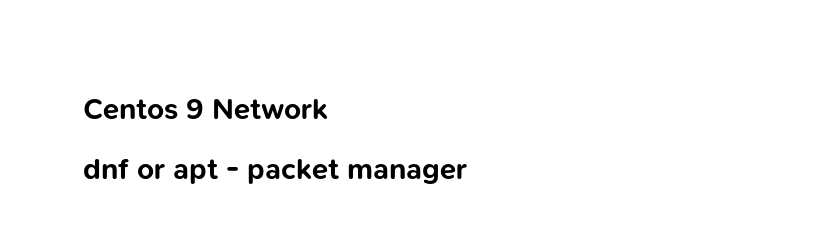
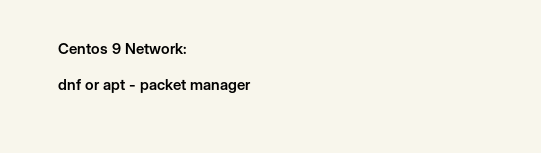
- Centos 9 Network
+ Centos 9 Network:

